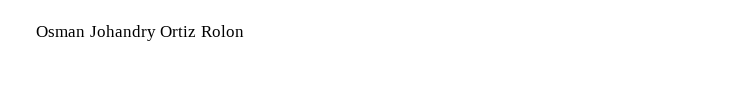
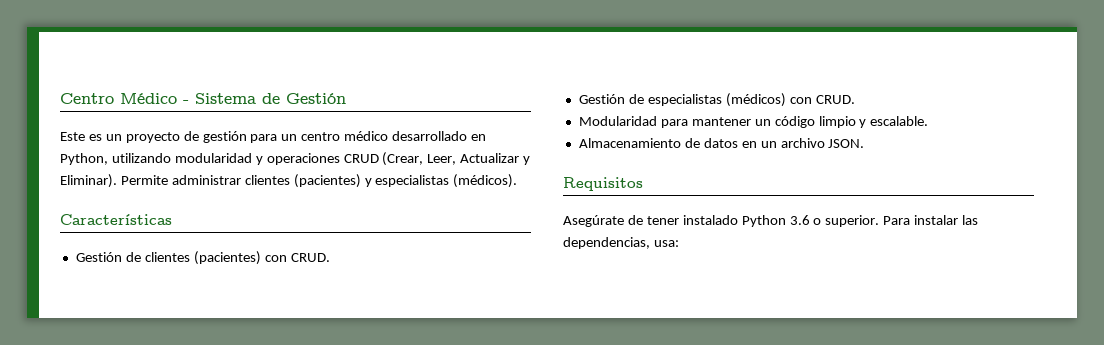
- Osman Johandry Ortiz Rolon
+ Centro Médico - Sistema de Gestión
+ Este es un proyecto de gestión para un centro médico desarrollado en Python, utilizando modularidad y operaciones CRUD (Crear, Leer, Actualizar y Eliminar). Permite administrar clientes (pacientes) y especialistas (médicos).
+ Características
+ Gestión de clientes (pacientes) con CRUD.
+ Gestión de especialistas (médicos) con CRUD.
+ Modularidad para mantener un código limpio y escalable.
+ Almacenamiento de datos en un archivo JSON.
+ Requisitos
+ Asegúrate de tener instalado Python 3.6 o superior. Para instalar las dependencias, usa:

